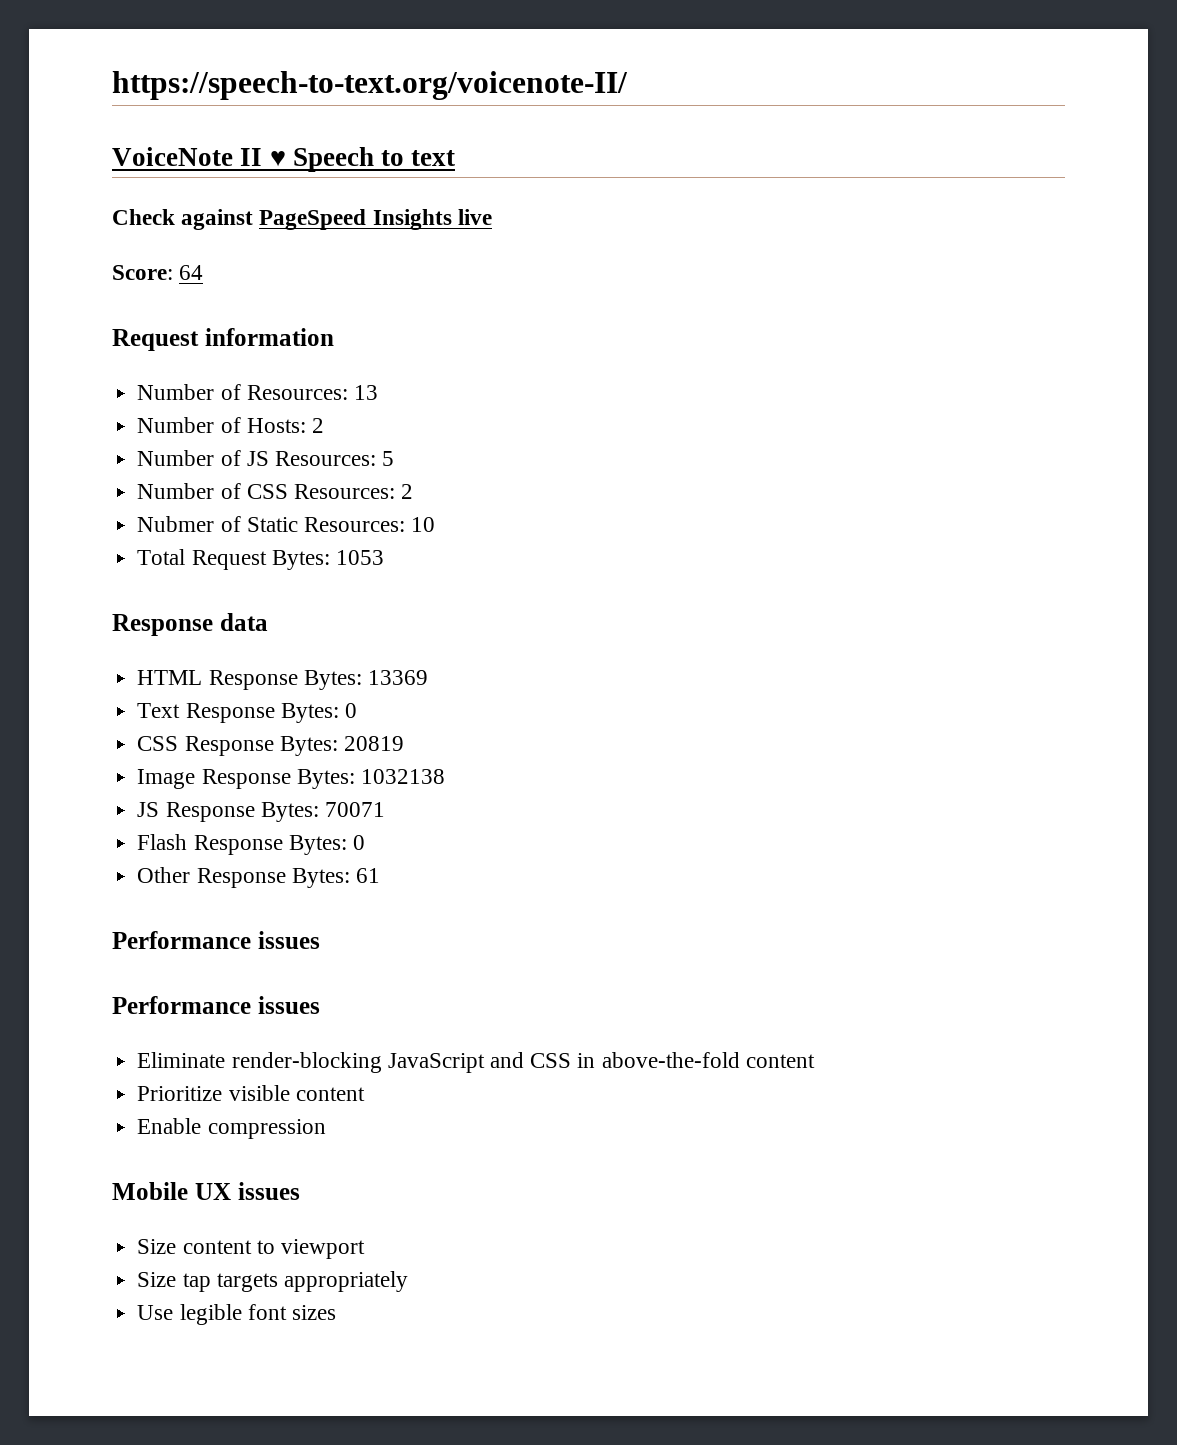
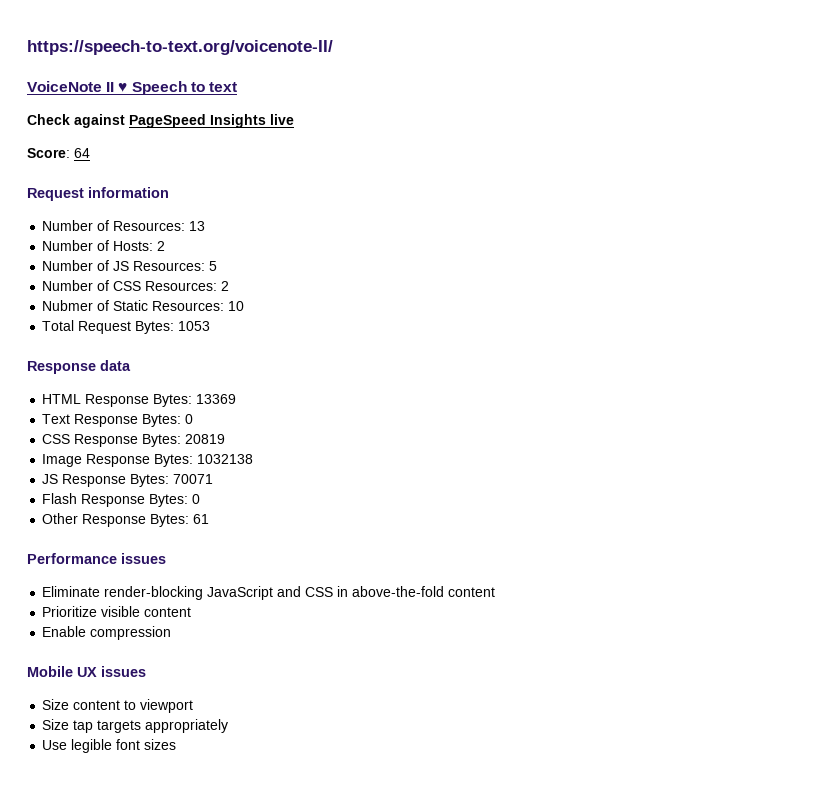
  Other Response Bytes: 61
- Performance issues

